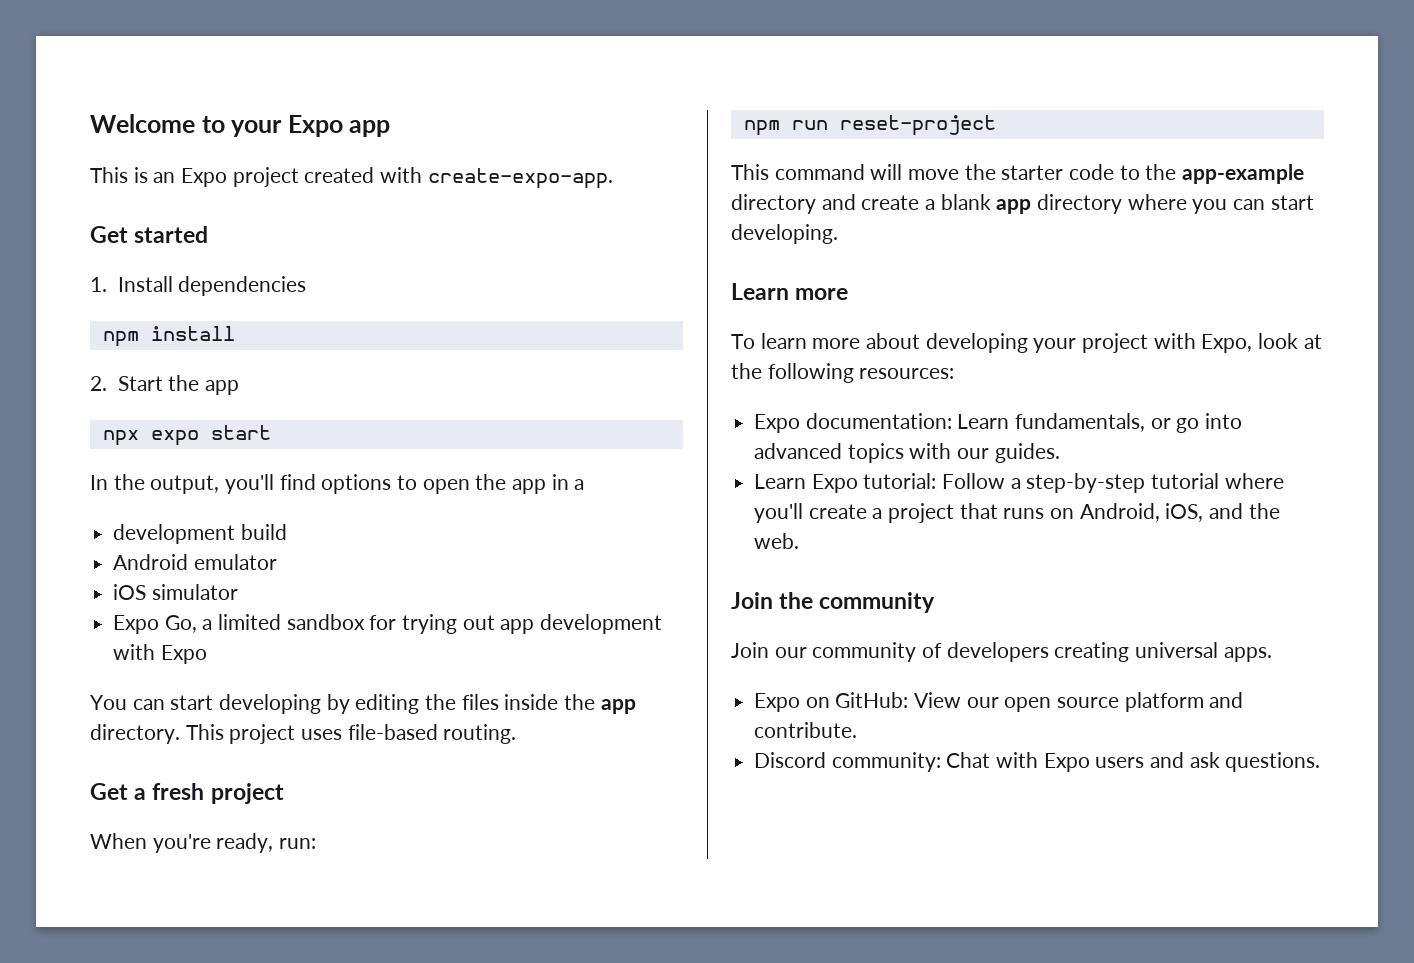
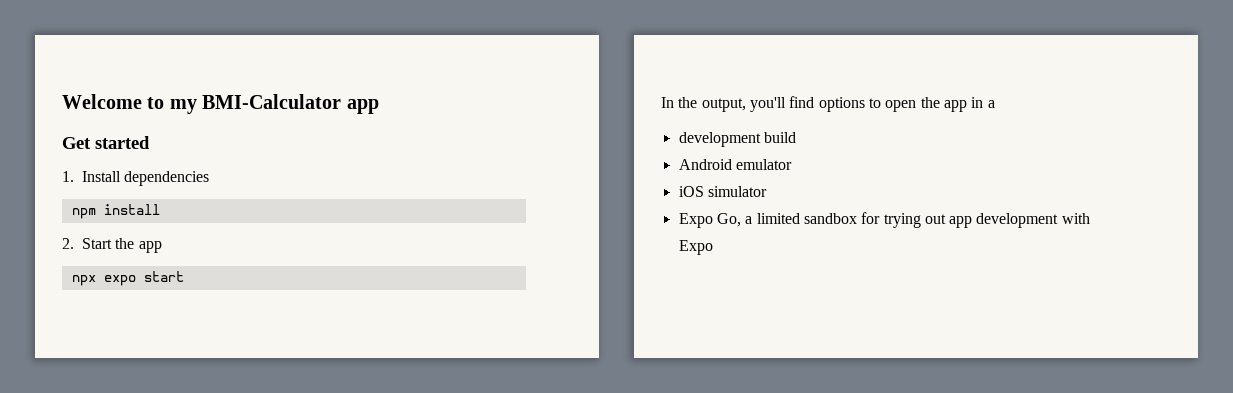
- Welcome to your Expo app
- This is an Expo project created with create-expo-app.
+ Welcome to my BMI-Calculator app
- You can start developing by editing the files inside the app directory. This project uses file-based routing.
- Get a fresh project
- When you're ready, run:
- npm run reset-project
- This command will move the starter code to the app-example directory and create a blank app directory where you can start developing.
- Learn more
- To learn more about developing your project with Expo, look at the following resources:
- Expo documentation: Learn fundamentals, or go into advanced topics with our guides.
- Learn Expo tutorial: Follow a step-by-step tutorial where you'll create a project that runs on Android, iOS, and the web.
- Join the community
- Join our community of developers creating universal apps.
- Expo on GitHub: View our open source platform and contribute.
- Discord community: Chat with Expo users and ask questions.

